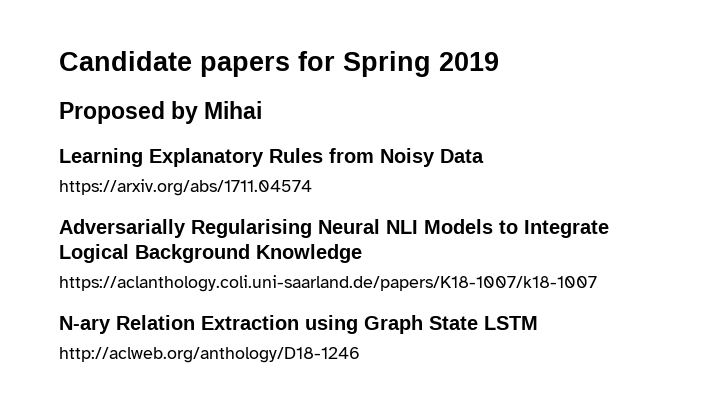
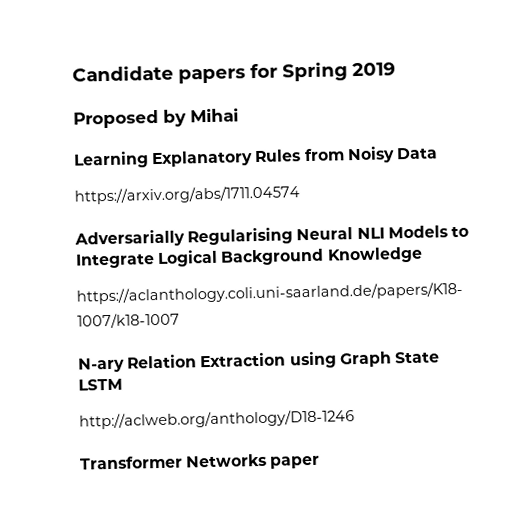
+ Transformer Networks paper

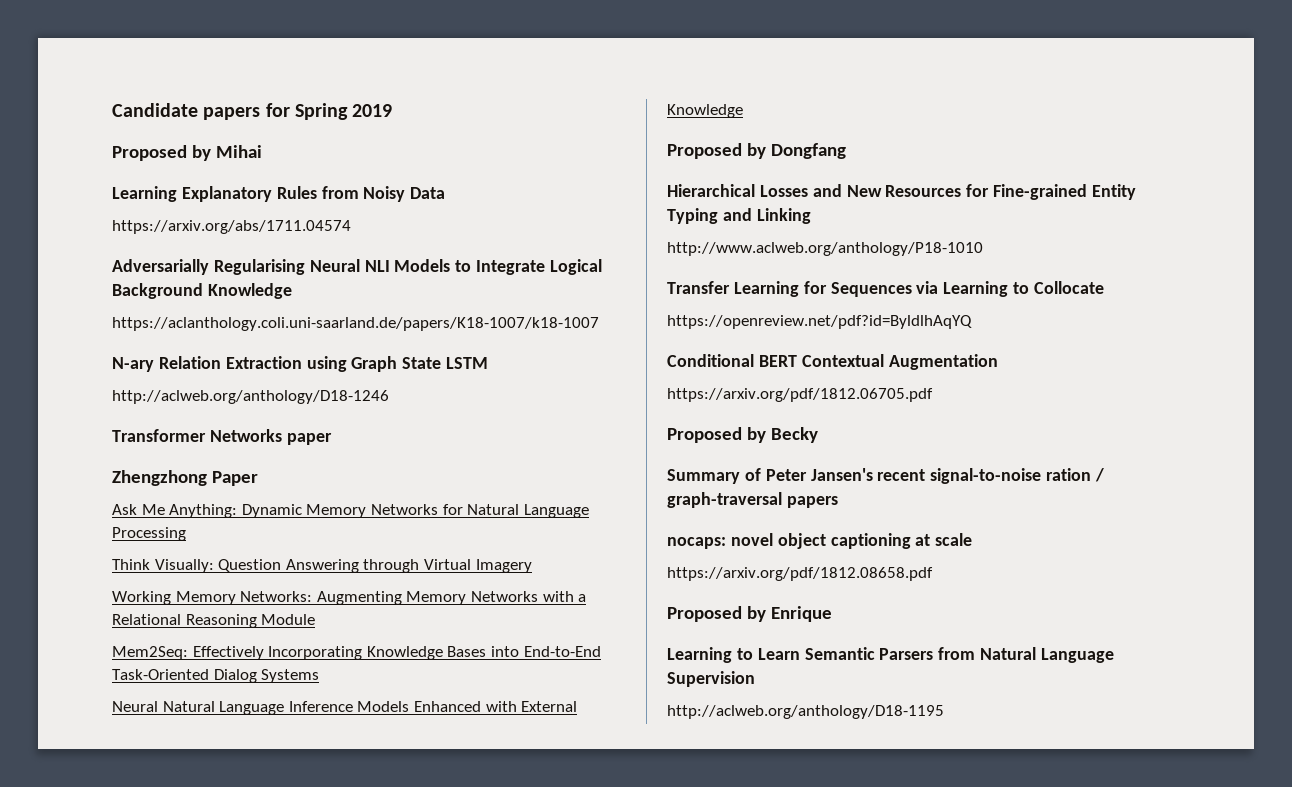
+ Zhengzhong Paper
+ Ask Me Anything: Dynamic Memory Networks for Natural Language Processing
+ Think Visually: Question Answering through Virtual Imagery
+ Working Memory Networks: Augmenting Memory Networks with a Relational Reasoning Module
+ Mem2Seq: Effectively Incorporating Knowledge Bases into End-to-End Task-Oriented Dialog Systems
+ Neural Natural Language Inference Models Enhanced with External Knowledge
+ Proposed by Dongfang
+ Hierarchical Losses and New Resources for Fine-grained Entity Typing and Linking
+ http://www.aclweb.org/anthology/P18-1010
+ Transfer Learning for Sequences via Learning to Collocate
+ https://openreview.net/pdf?id=ByldlhAqYQ
+ Conditional BERT Contextual Augmentation
+ https://arxiv.org/pdf/1812.06705.pdf
+ Proposed by Becky
+ Summary of Peter Jansen's recent signal-to-noise ration / graph-traversal papers
+ nocaps: novel object captioning at scale
+ https://arxiv.org/pdf/1812.08658.pdf
+ Proposed by Enrique
+ Learning to Learn Semantic Parsers from Natural Language Supervision
+ http://aclweb.org/anthology/D18-1195

